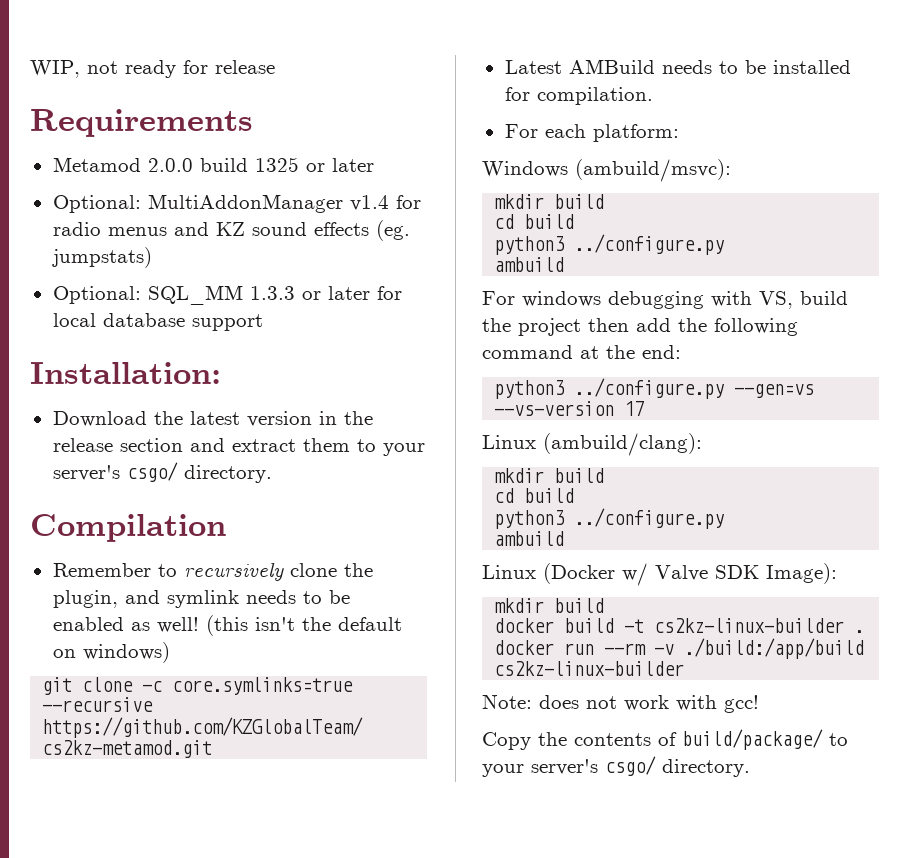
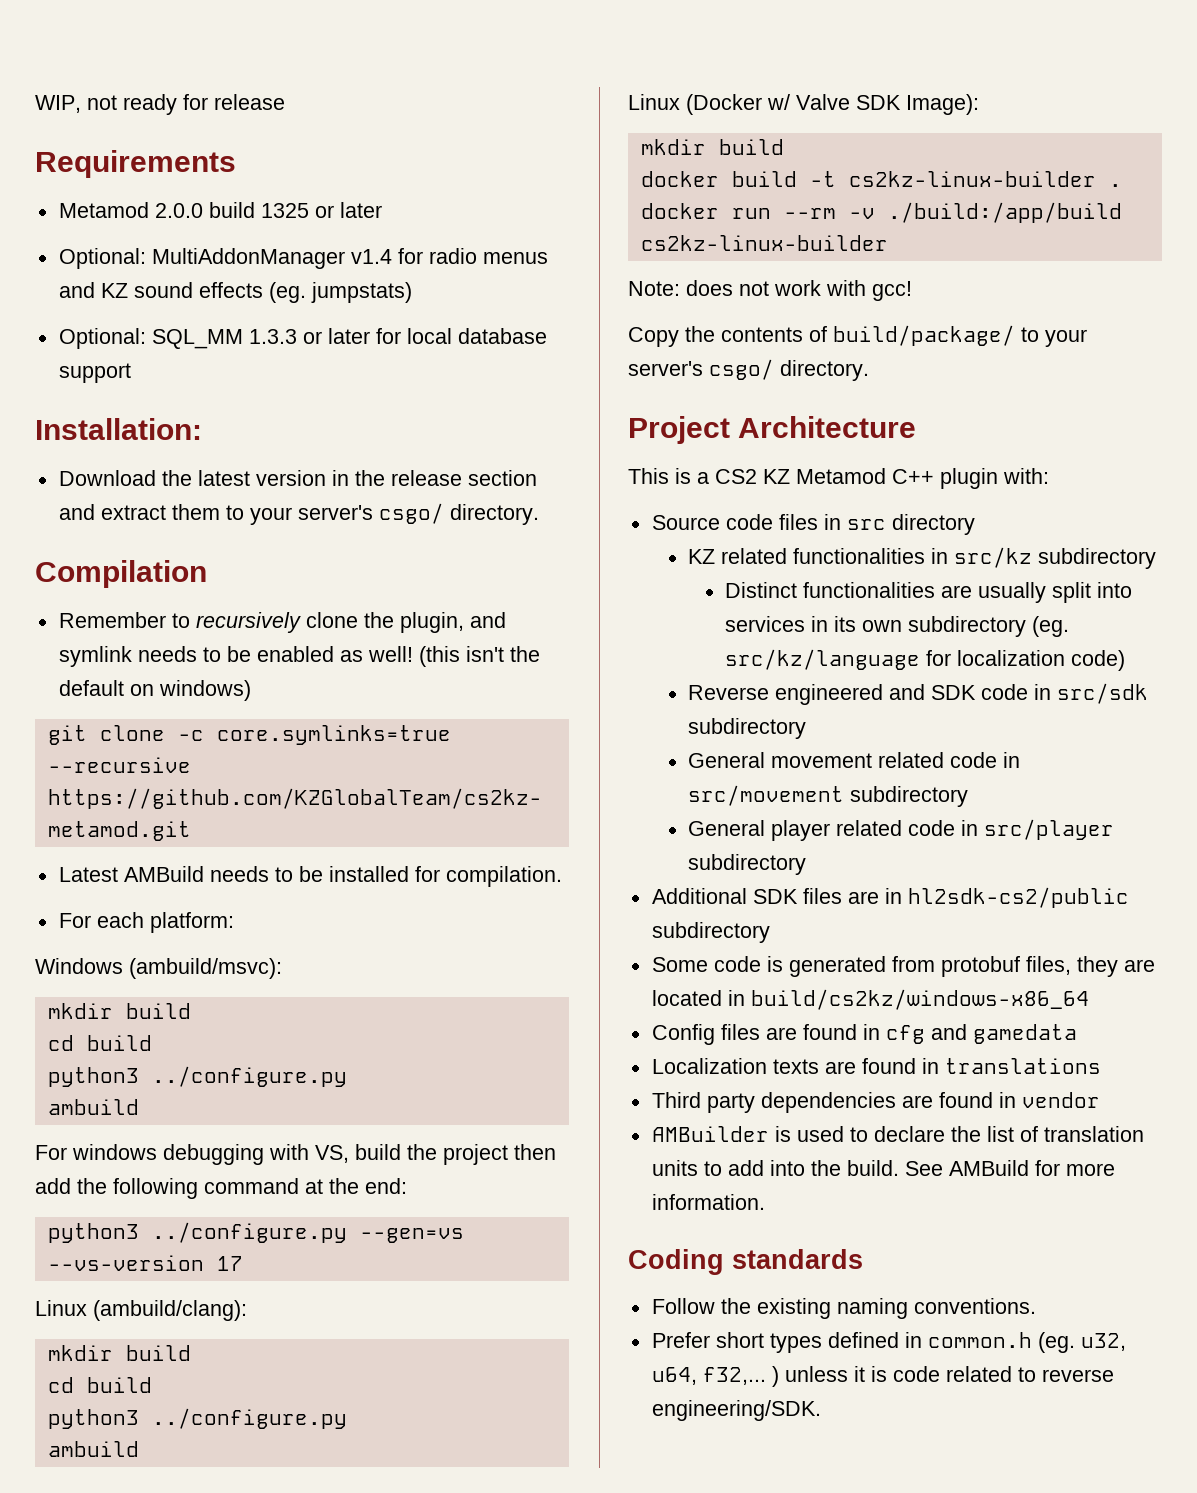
+ Project Architecture
+ This is a CS2 KZ Metamod C++ plugin with:
+ Source code files in src directory
+ KZ related functionalities in src/kz subdirectory
+ Distinct functionalities are usually split into services in its own subdirectory (eg. src/kz/language for localization code)
+ Reverse engineered and SDK code in src/sdk subdirectory
+ General movement related code in src/movement subdirectory
+ General player related code in src/player subdirectory
+ Additional SDK files are in hl2sdk-cs2/public subdirectory
+ Some code is generated from protobuf files, they are located in build/cs2kz/windows-x86_64
+ Config files are found in cfg and gamedata
+ Localization texts are found in translations
+ Third party dependencies are found in vendor
+ AMBuilder is used to declare the list of translation units to add into the build. See AMBuild for more information.
+ Coding standards
+ Follow the existing naming conventions.
+ Prefer short types defined in common.h (eg. u32, u64, f32,... ) unless it is code related to reverse engineering/SDK.

